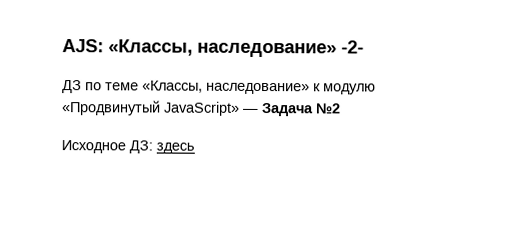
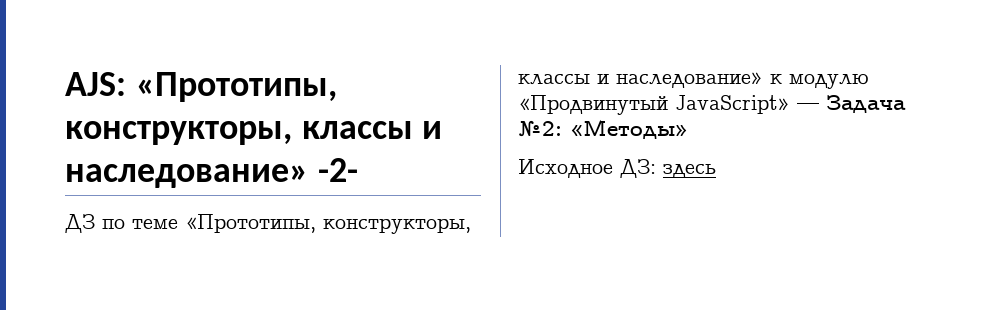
- AJS: «Классы, наследование» -2-
+ AJS: «Прототипы, конструкторы, классы и наследование» -2-
- ДЗ по теме «Классы, наследование» к модулю «Продвинутый JavaScript» — Задача №2
+ ДЗ по теме «Прототипы, конструкторы, классы и наследование» к модулю «Продвинутый JavaScript» — Задача №2: «Методы»

